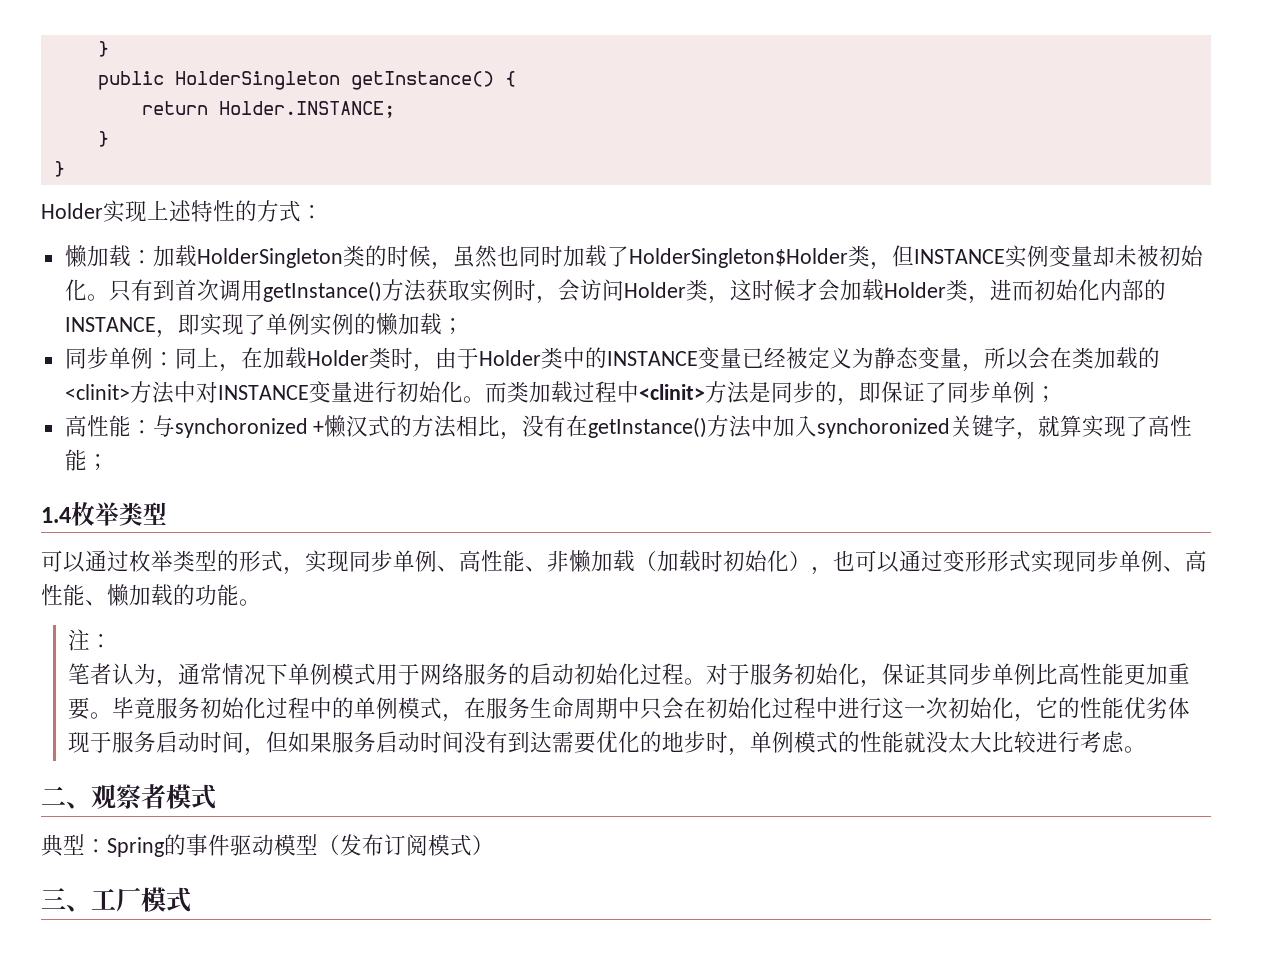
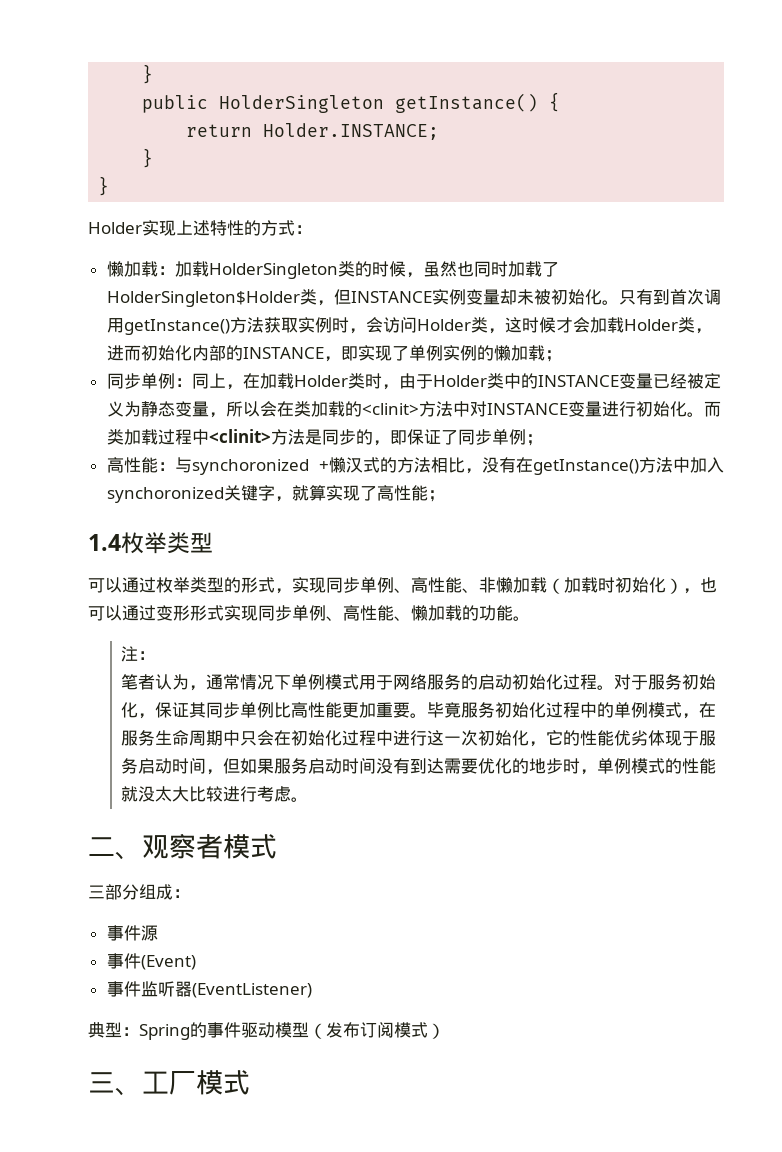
+ 三部分组成：
+ 事件源
+ 事件(Event)
+ 事件监听器(EventListener)

